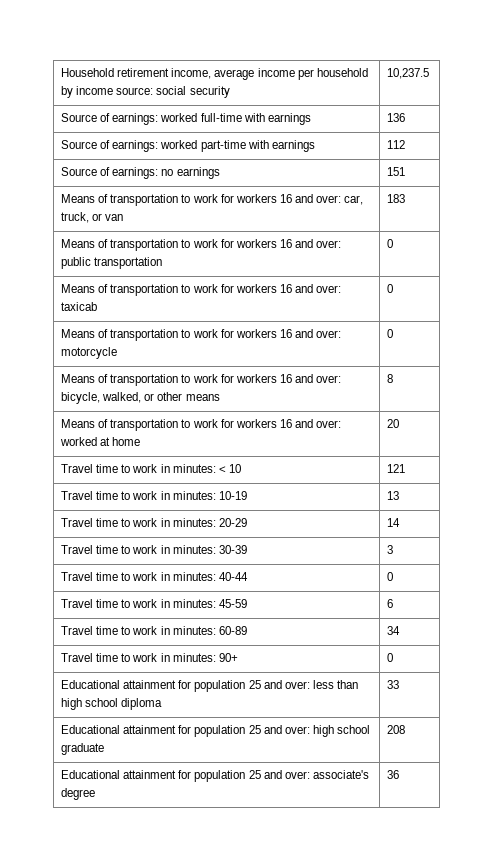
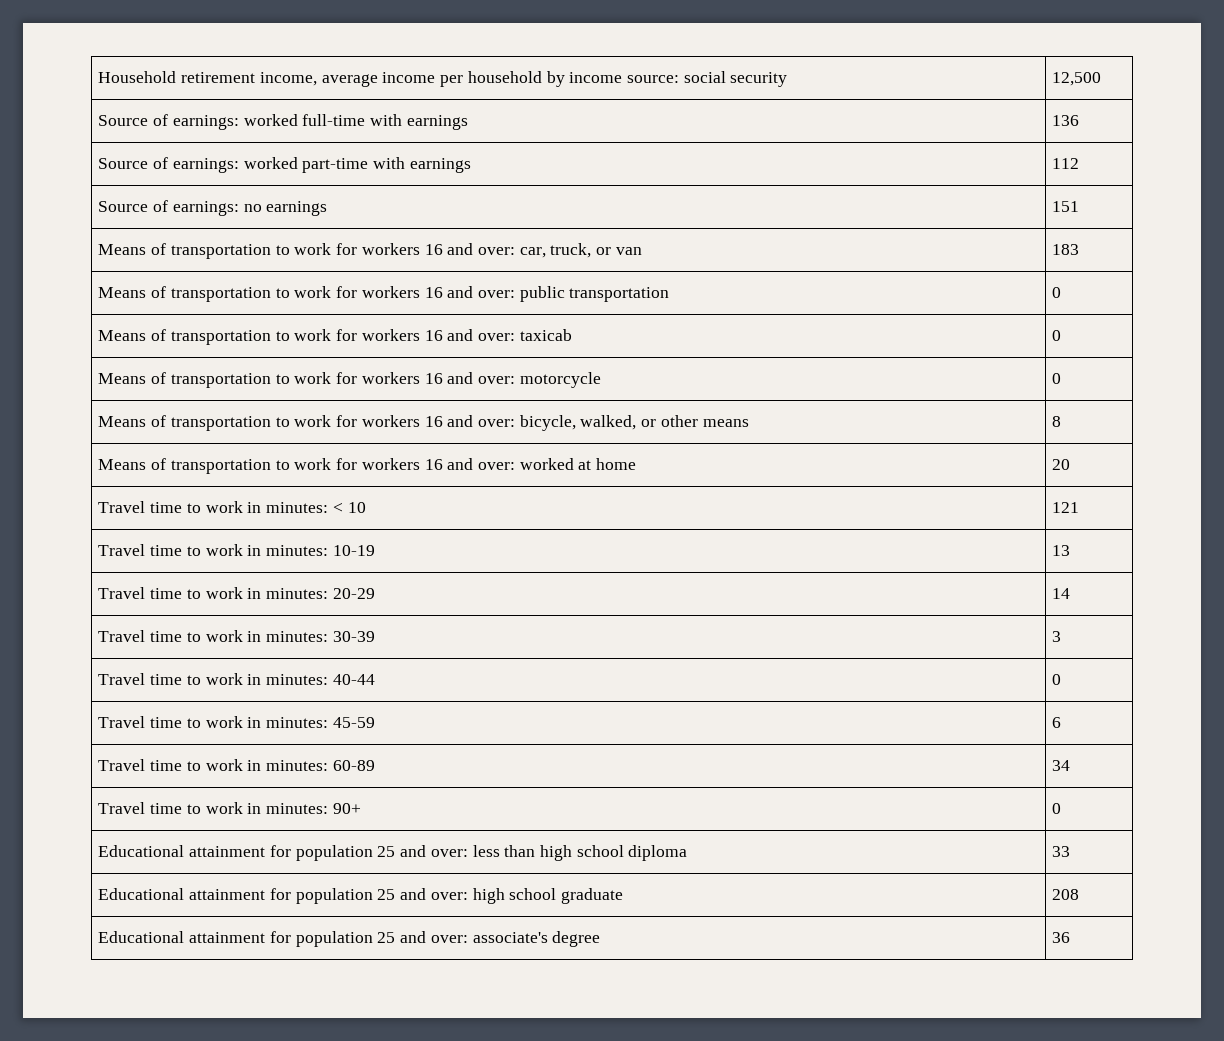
- Household retirement income, average income per household by income source: social security | 10,237.5
+ Household retirement income, average income per household by income source: social security | 12,500

